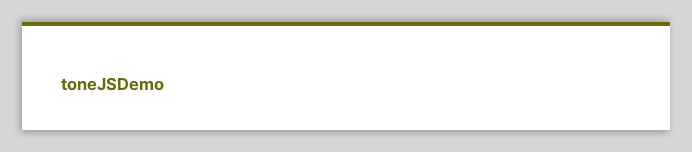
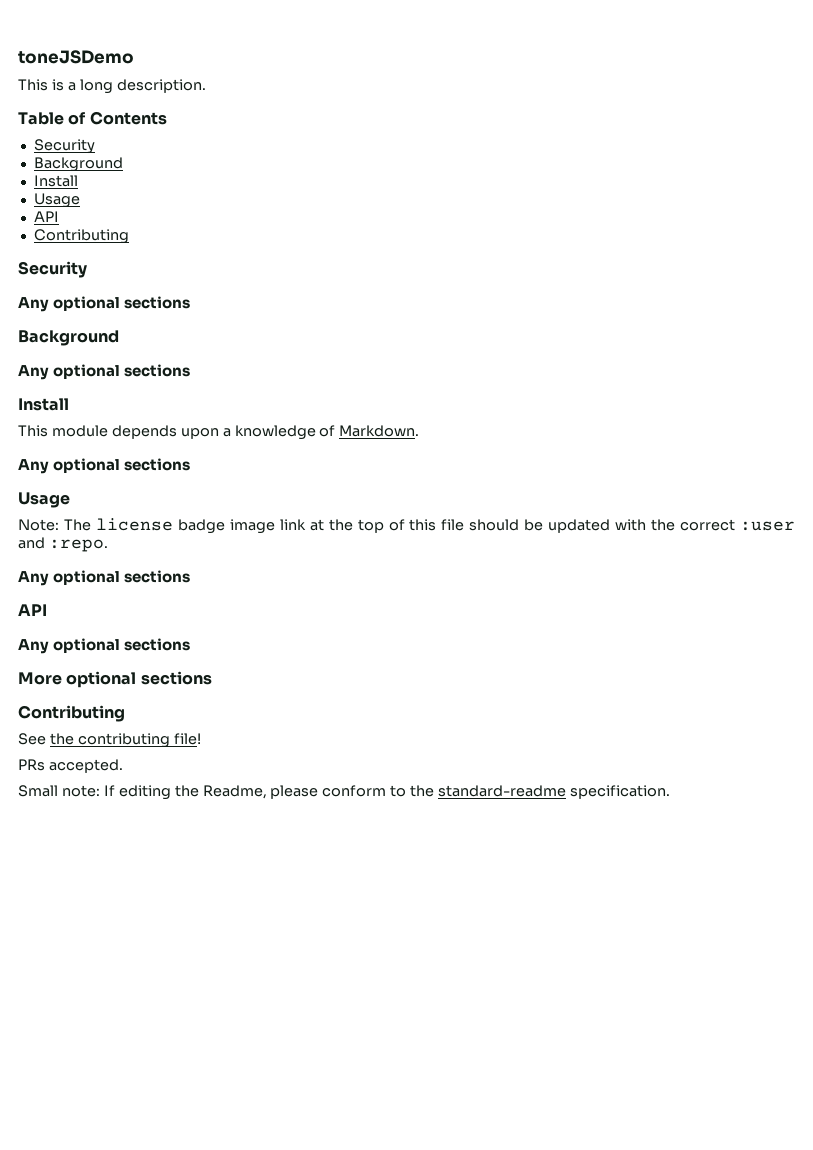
+ This is a long description.
+ Table of Contents
+ Security
+ Background
+ Install
+ Usage
+ API
+ Contributing
+ Security
+ Any optional sections
+ Background
+ Any optional sections
+ Install
+ This module depends upon a knowledge of Markdown.
+ Any optional sections
+ Usage
+ Note: The license badge image link at the top of this file should be updated with the correct :user and :repo.
+ Any optional sections
+ API
+ Any optional sections
+ More optional sections
+ Contributing
+ See the contributing file!
+ PRs accepted.
+ Small note: If editing the Readme, please conform to the standard-readme specification.

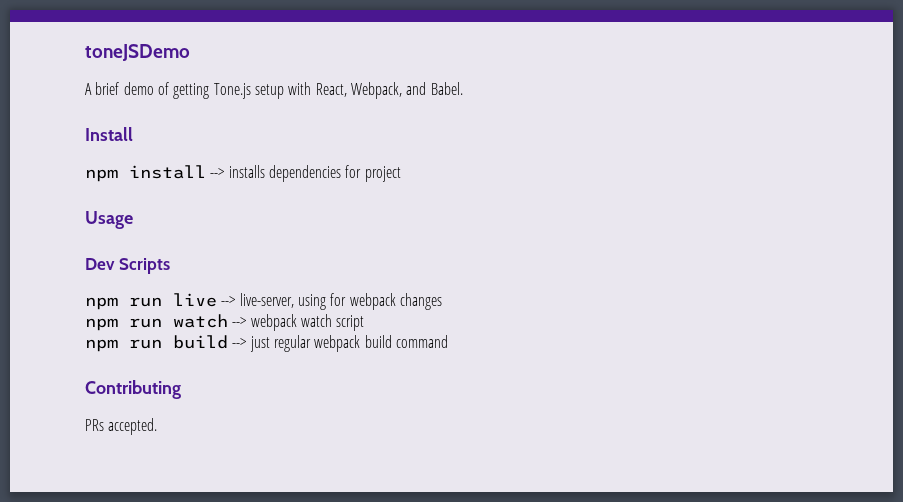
- This is a long description.
- Table of Contents
- Security
- Background
+ A brief demo of getting Tone.js setup with React, Webpack, and Babel.
  Install
+ npm install --> installs dependencies for project
  Usage
- API
+ Dev Scripts
+ npm run live --> live-server, using for webpack changes
+ npm run watch --> webpack watch script
+ npm run build --> just regular webpack build command
  Contributing
- Security
- Any optional sections
- Background
- Any optional sections
- Install
- This module depends upon a knowledge of Markdown.
- Any optional sections
- Usage
- Note: The license badge image link at the top of this file should be updated with the correct :user and :repo.
- Any optional sections
- API
- Any optional sections
- More optional sections
- Contributing
- See the contributing file!
  PRs accepted.
- Small note: If editing the Readme, please conform to the standard-readme specification.

